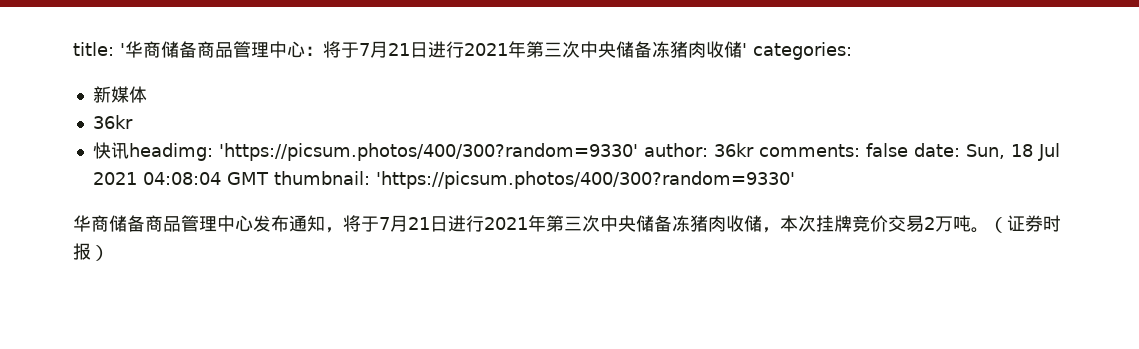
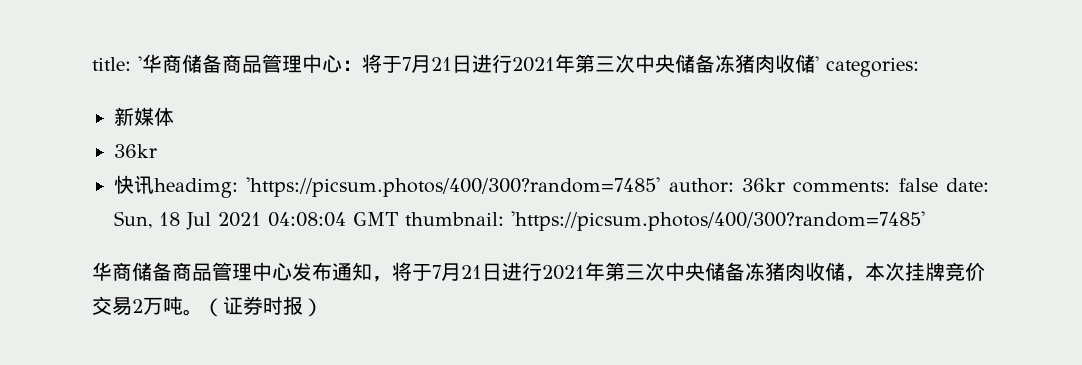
- 快讯headimg: 'https://picsum.photos/400/300?random=9330' author: 36kr comments: false date: Sun, 18 Jul 2021 04:08:04 GMT thumbnail: 'https://picsum.photos/400/300?random=9330'
+ 快讯headimg: 'https://picsum.photos/400/300?random=7485' author: 36kr comments: false date: Sun, 18 Jul 2021 04:08:04 GMT thumbnail: 'https://picsum.photos/400/300?random=7485'

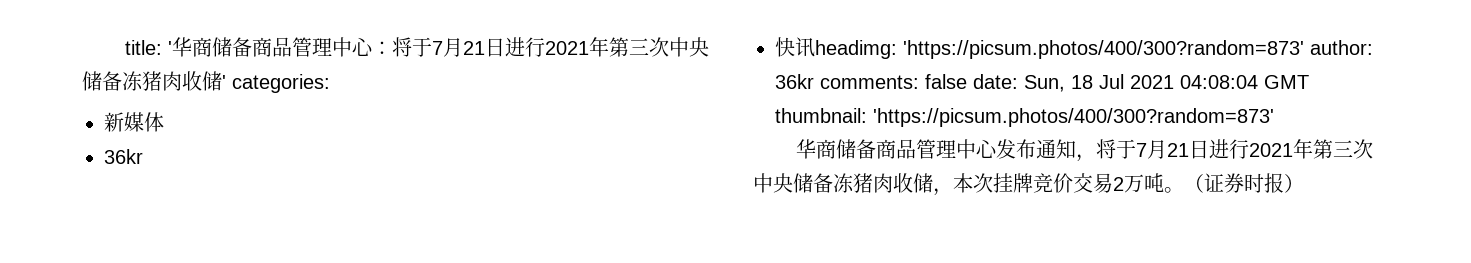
- 快讯headimg: 'https://picsum.photos/400/300?random=7485' author: 36kr comments: false date: Sun, 18 Jul 2021 04:08:04 GMT thumbnail: 'https://picsum.photos/400/300?random=7485'
+ 快讯headimg: 'https://picsum.photos/400/300?random=873' author: 36kr comments: false date: Sun, 18 Jul 2021 04:08:04 GMT thumbnail: 'https://picsum.photos/400/300?random=873'

